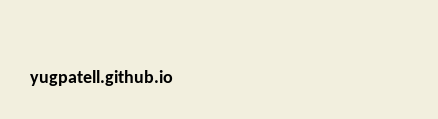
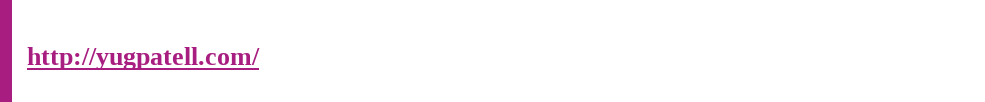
- yugpatell.github.io
+ http://yugpatell.com/

